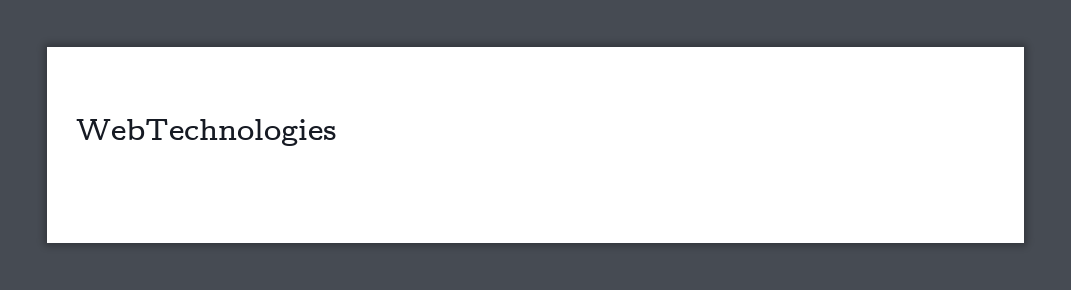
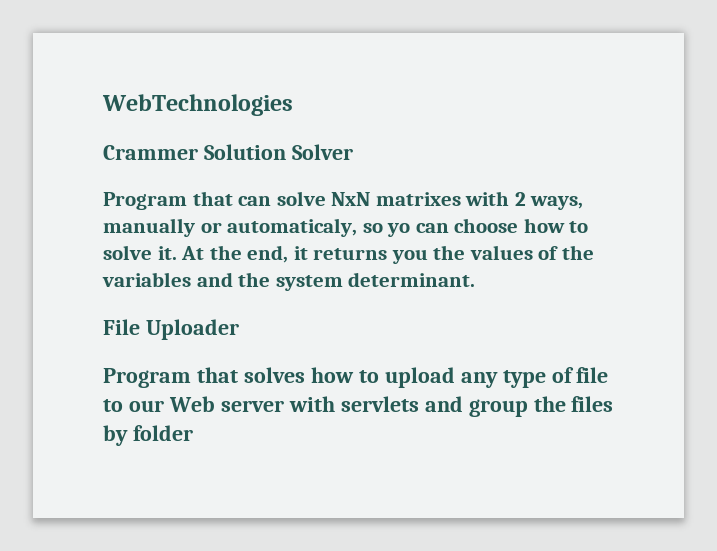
+ Crammer Solution Solver
+ Program that can solve NxN matrixes with 2 ways, manually or automaticaly, so yo can choose how to solve it. At the end, it returns you the values of the variables and the system determinant.
+ File Uploader
+ Program that solves how to upload any type of file to our Web server with servlets and group the files by folder

